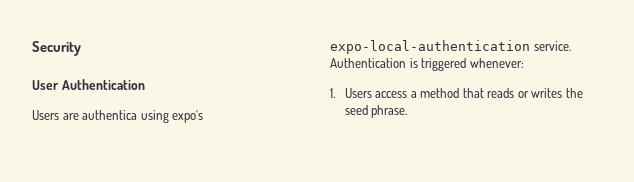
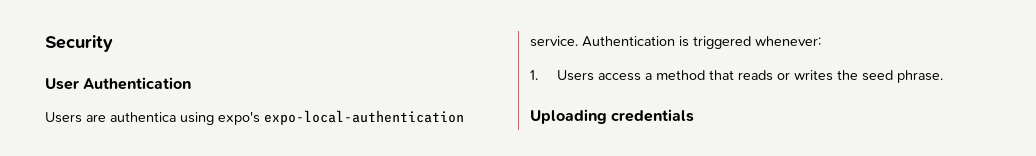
+ Uploading credentials

